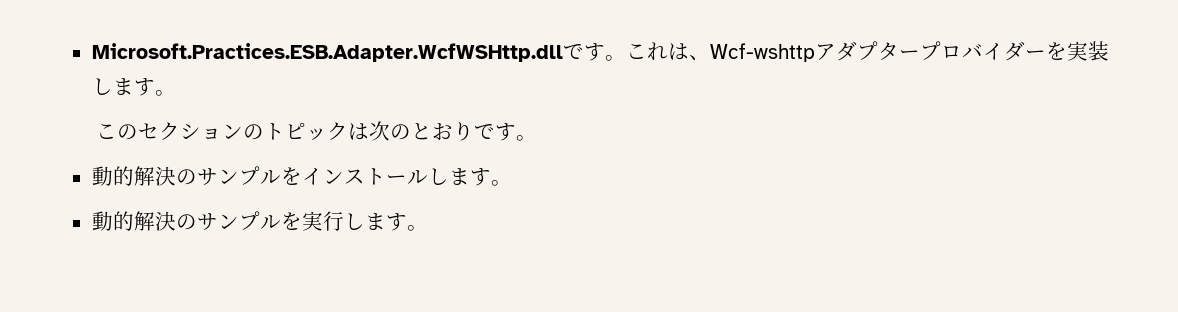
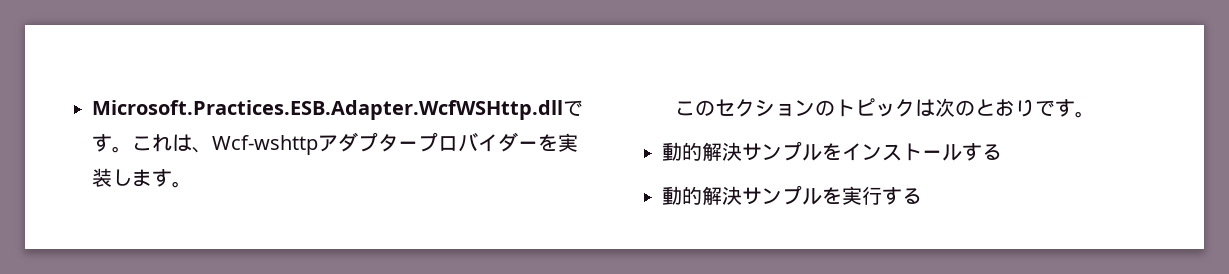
- 動的解決のサンプルをインストールします。
- 動的解決のサンプルを実行します。
+ 動的解決サンプルをインストールする
+ 動的解決サンプルを実行する

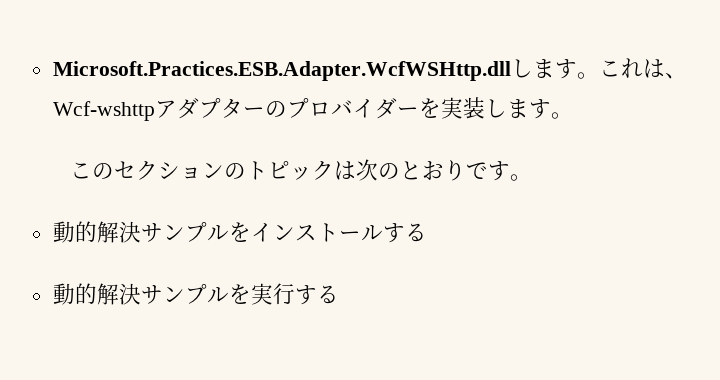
- Microsoft.Practices.ESB.Adapter.WcfWSHttp.dllです。
+ Microsoft.Practices.ESB.Adapter.WcfWSHttp.dllします。
- これは、Wcf-wshttpアダプタープロバイダーを実装します。
+ これは、Wcf-wshttpアダプターのプロバイダーを実装します。

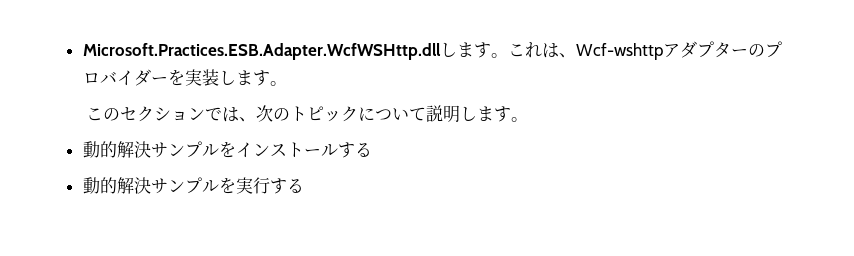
- このセクションのトピックは次のとおりです。
+ このセクションでは、次のトピックについて説明します。

